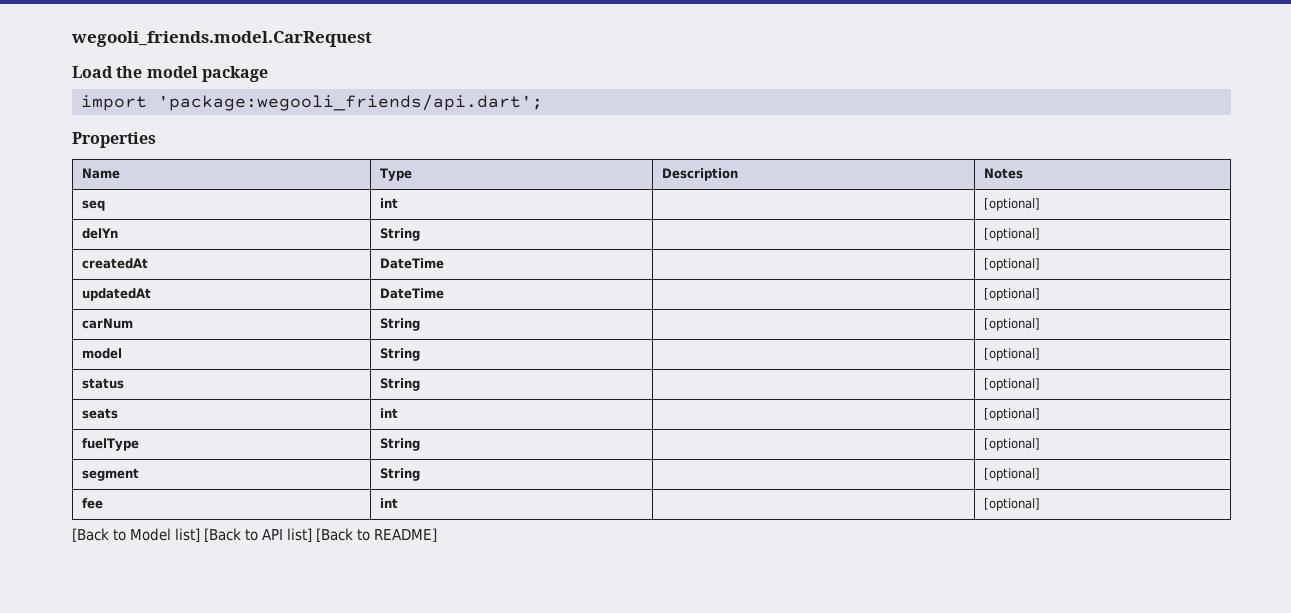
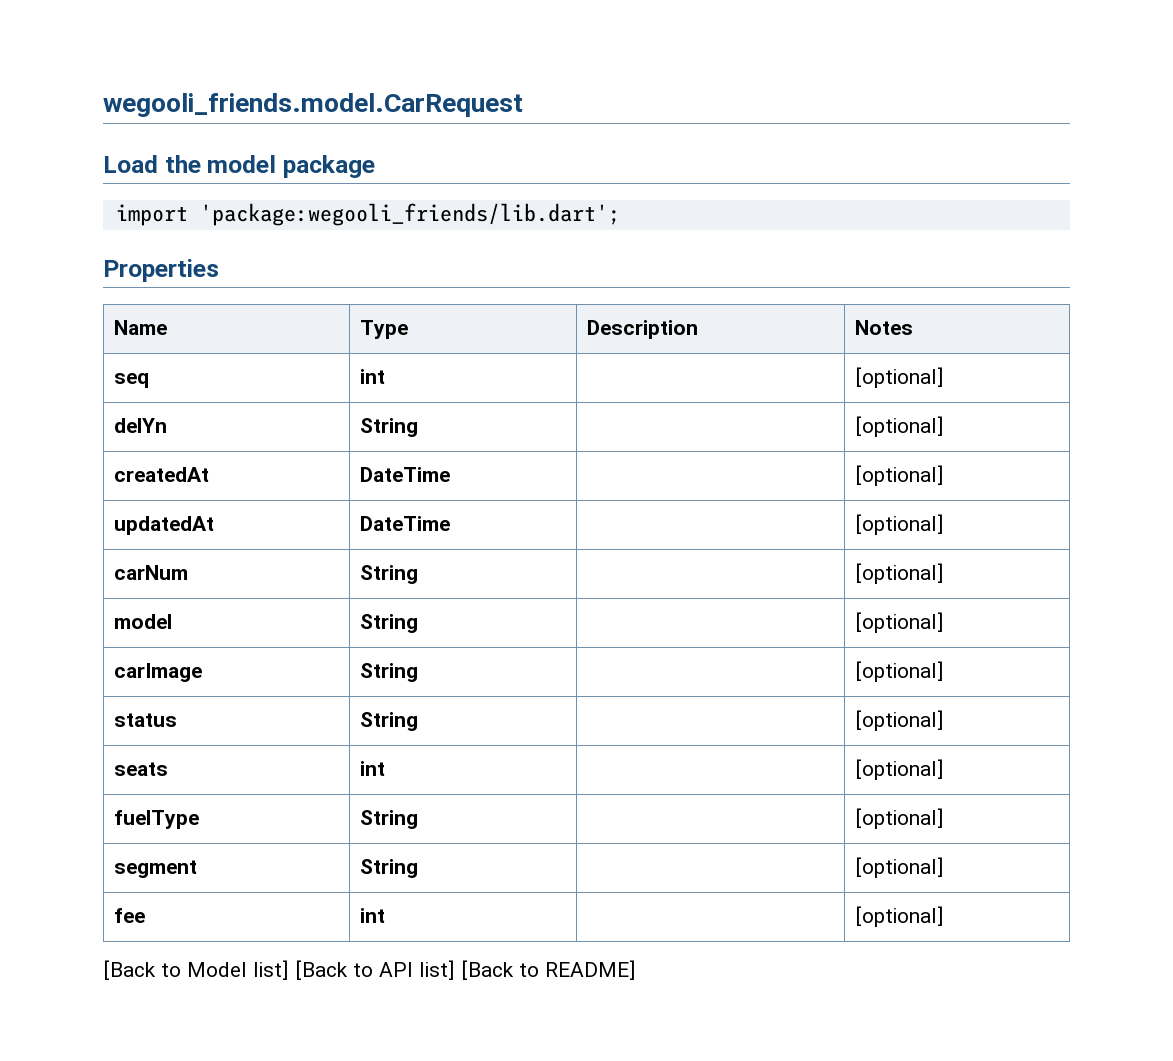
- import 'package:wegooli_friends/api.dart';
+ import 'package:wegooli_friends/lib.dart';
+ carImage | String | | [optional]

